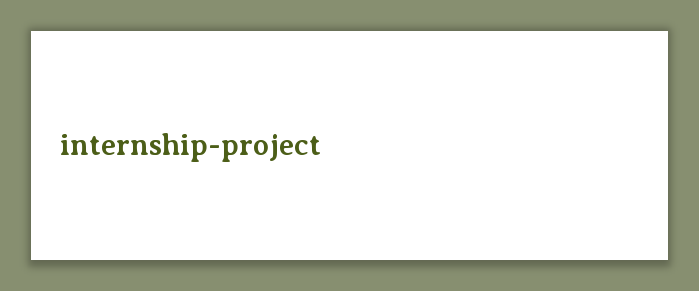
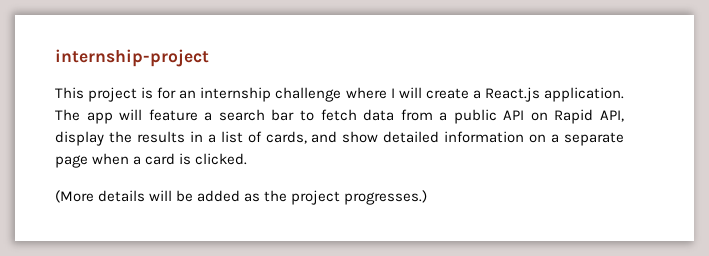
+ This project is for an internship challenge where I will create a React.js application. The app will feature a search bar to fetch data from a public API on Rapid API, display the results in a list of cards, and show detailed information on a separate page when a card is clicked.
+ (More details will be added as the project progresses.)

